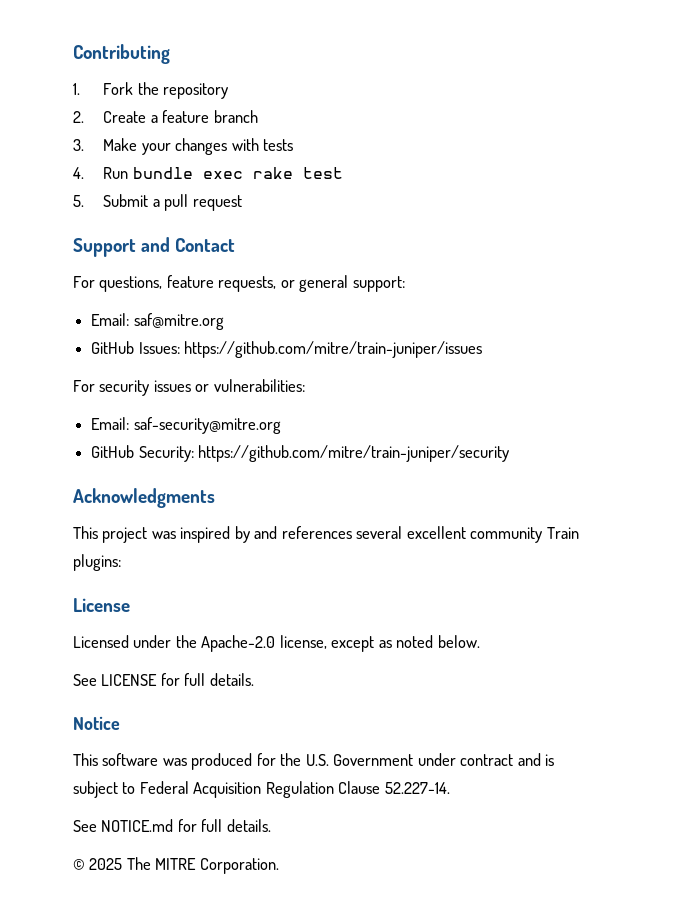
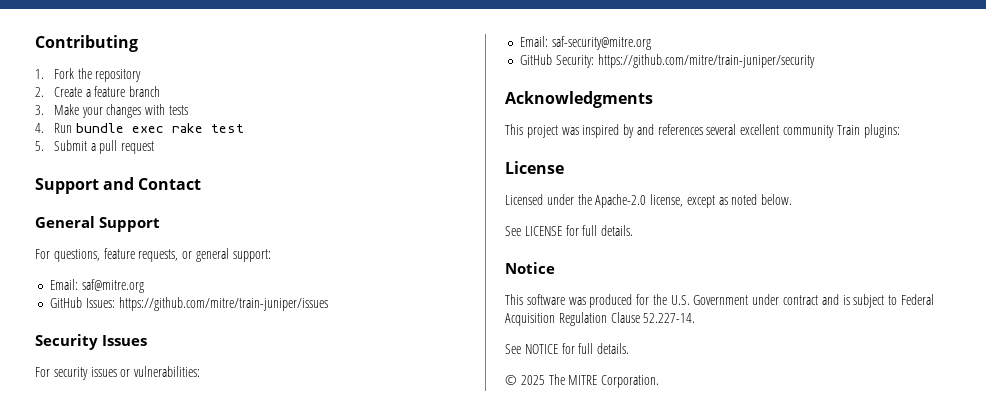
+ General Support
+ Security Issues
- See NOTICE.md for full details.
+ See NOTICE for full details.

